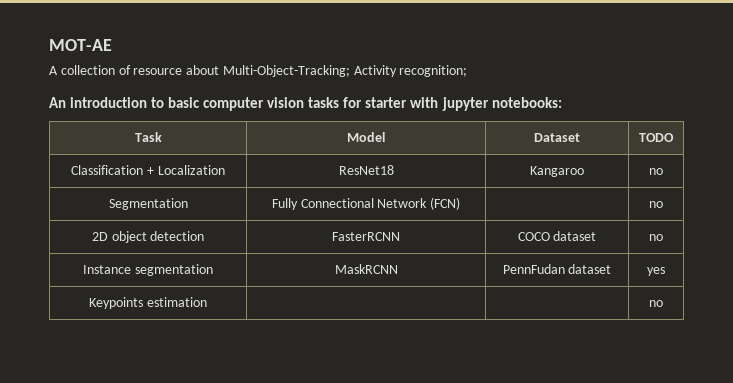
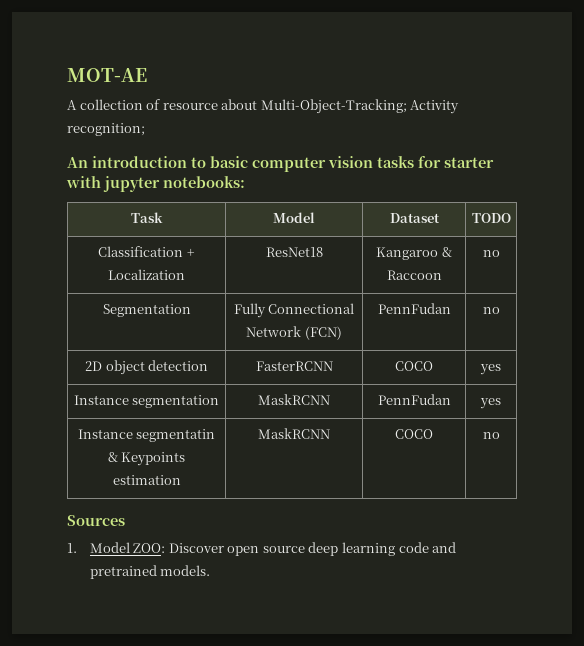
- Classification + Localization | ResNet18 | Kangaroo | no
+ Classification + Localization | ResNet18 | Kangaroo & Raccoon | no
- Segmentation | Fully Connectional Network (FCN) | | no
+ Segmentation | Fully Connectional Network (FCN) | PennFudan | no
- 2D object detection | FasterRCNN | COCO dataset | no
+ 2D object detection | FasterRCNN | COCO | yes
- Instance segmentation | MaskRCNN | PennFudan dataset | yes
- Keypoints estimation | | | no
+ Instance segmentation | MaskRCNN | PennFudan | yes
+ Instance segmentatin & Keypoints estimation | MaskRCNN | COCO | no
+ Sources
+ 1. Model ZOO: Discover open source deep learning code and pretrained models.

